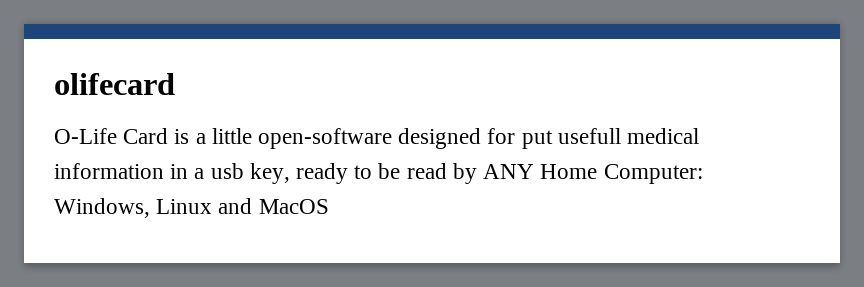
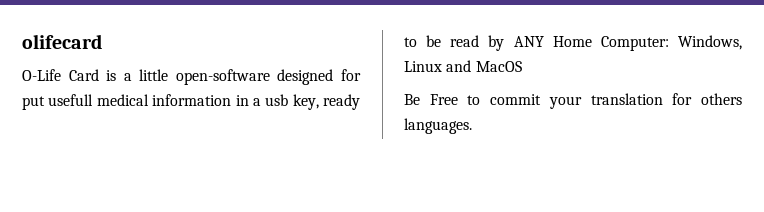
+ Be Free to commit your translation for others languages.

